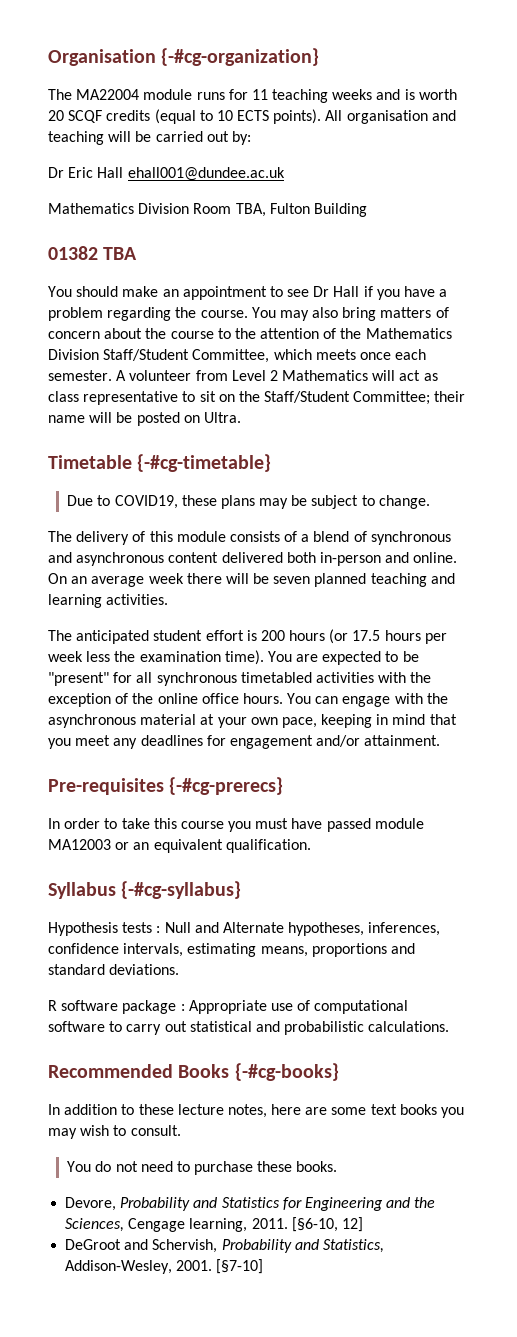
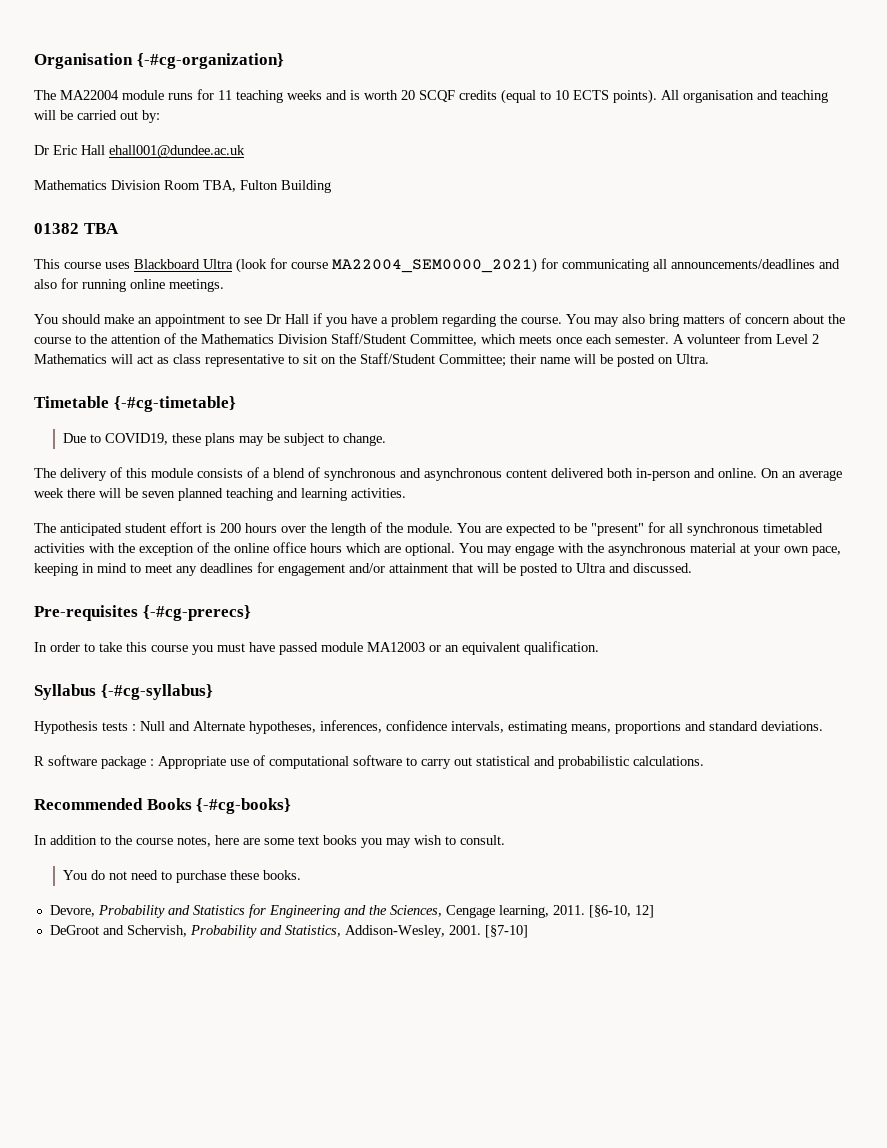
+ This course uses Blackboard Ultra (look for course MA22004_SEM0000_2021) for communicating all announcements/deadlines and also for running online meetings.
- The anticipated student effort is 200 hours (or 17.5 hours per week less the examination time).
+ The anticipated student effort is 200 hours over the length of the module.
- You are expected to be "present" for all synchronous timetabled activities with the exception of the online office hours. You can engage with the asynchronous material at your own pace, keeping in mind that you meet any deadlines for engagement and/or attainment.
+ You are expected to be "present" for all synchronous timetabled activities with the exception of the online office hours which are optional. You may engage with the asynchronous material at your own pace, keeping in mind to meet any deadlines for engagement and/or attainment that will be posted to Ultra and discussed.
- In addition to these lecture notes, here are some text books you may wish to consult.
+ In addition to the course notes, here are some text books you may wish to consult.

